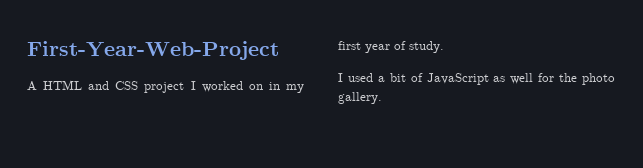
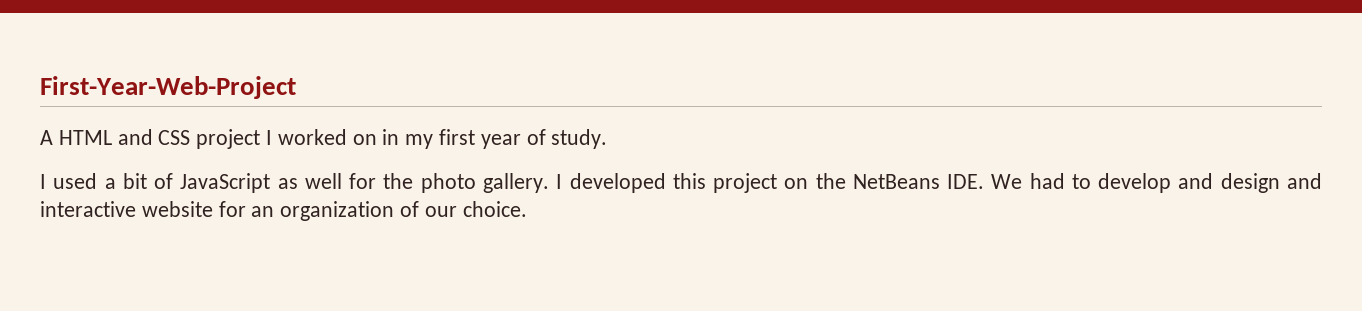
+ I developed this project on the NetBeans IDE. We had to develop and design and interactive website for an organization of our choice.

